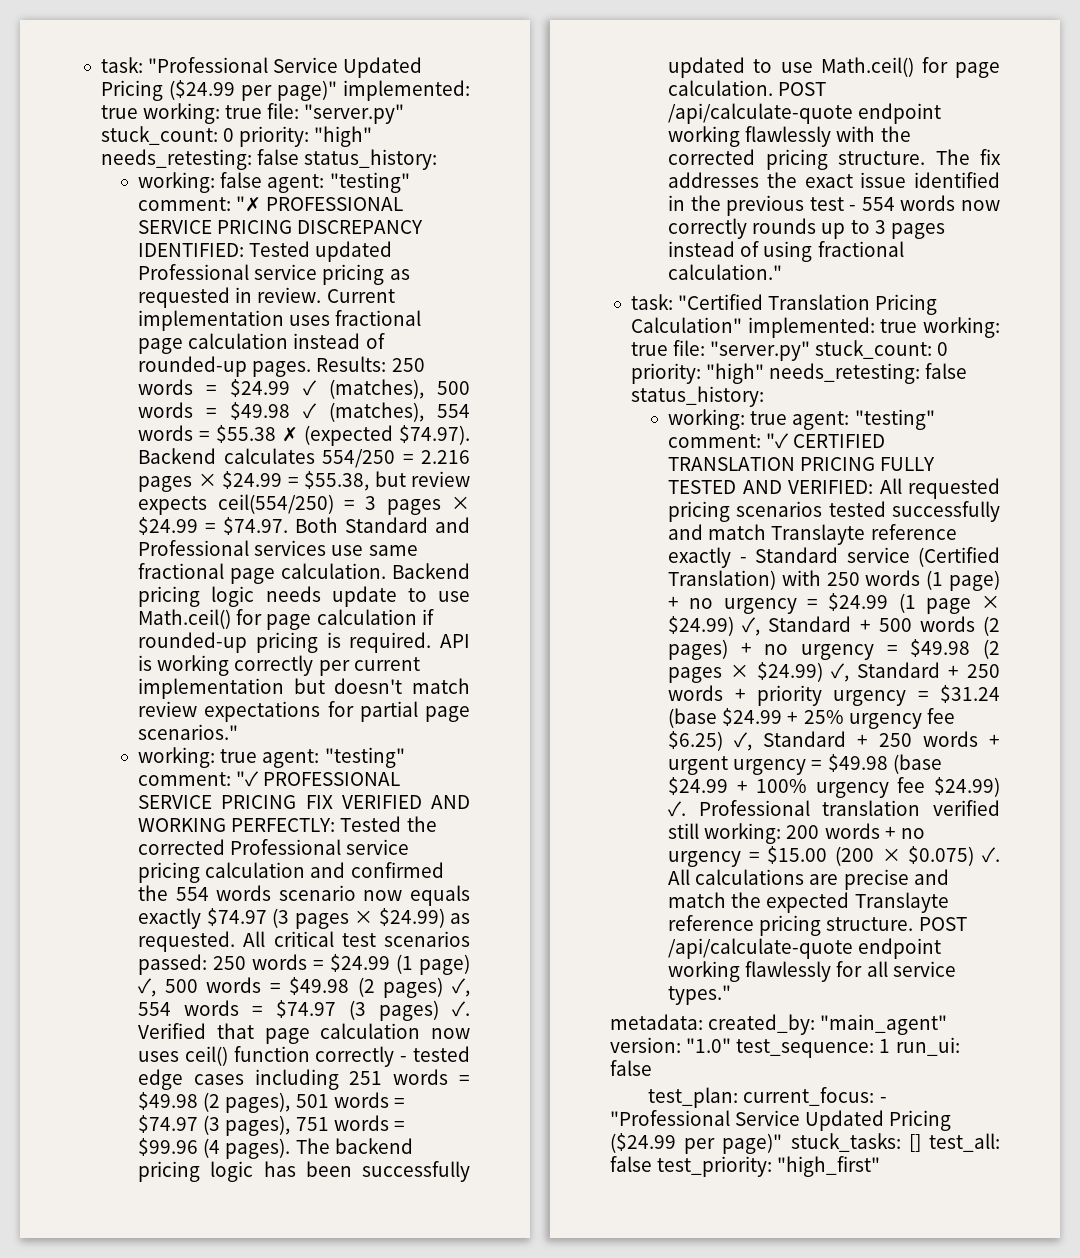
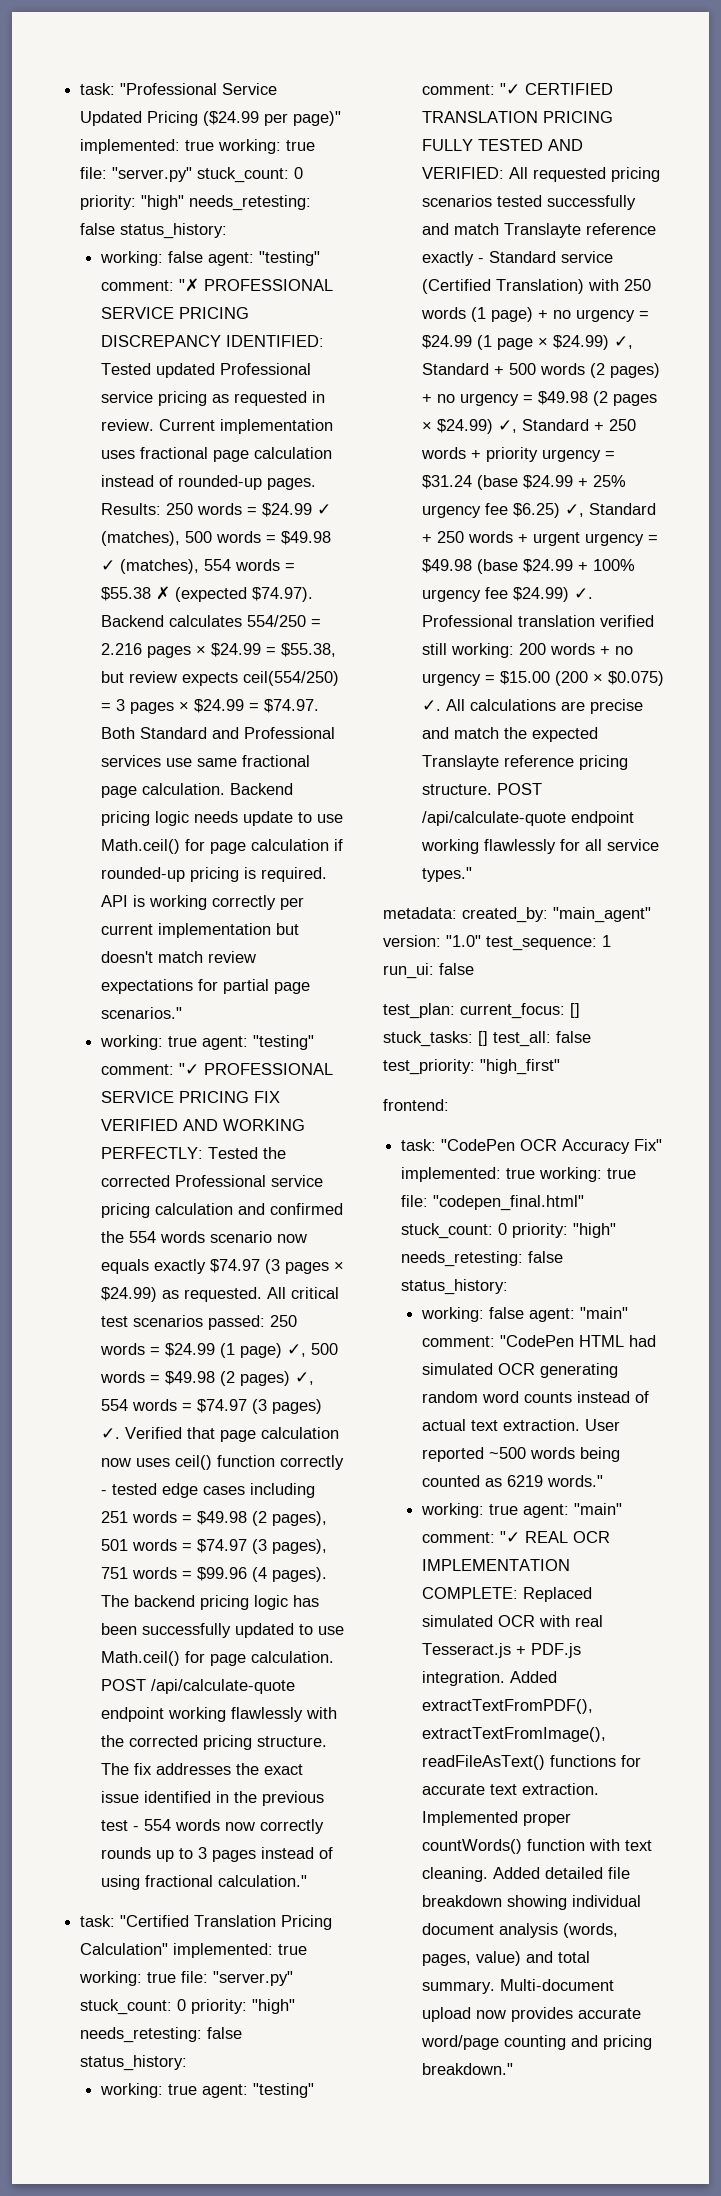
- test_plan: current_focus: - "Professional Service Updated Pricing ($24.99 per page)" stuck_tasks: [] test_all: false test_priority: "high_first"
+ test_plan: current_focus: [] stuck_tasks: [] test_all: false test_priority: "high_first"
+ frontend:
+ task: "CodePen OCR Accuracy Fix" implemented: true working: true file: "codepen_final.html" stuck_count: 0 priority: "high" needs_retesting: false status_history:
+ working: false agent: "main" comment: "CodePen HTML had simulated OCR generating random word counts instead of actual text extraction. User reported ~500 words being counted as 6219 words."
+ working: true agent: "main" comment: "✓ REAL OCR IMPLEMENTATION COMPLETE: Replaced simulated OCR with real Tesseract.js + PDF.js integration. Added extractTextFromPDF(), extractTextFromImage(), readFileAsText() functions for accurate text extraction. Implemented proper countWords() function with text cleaning. Added detailed file breakdown showing individual document analysis (words, pages, value) and total summary. Multi-document upload now provides accurate word/page counting and pricing breakdown."

